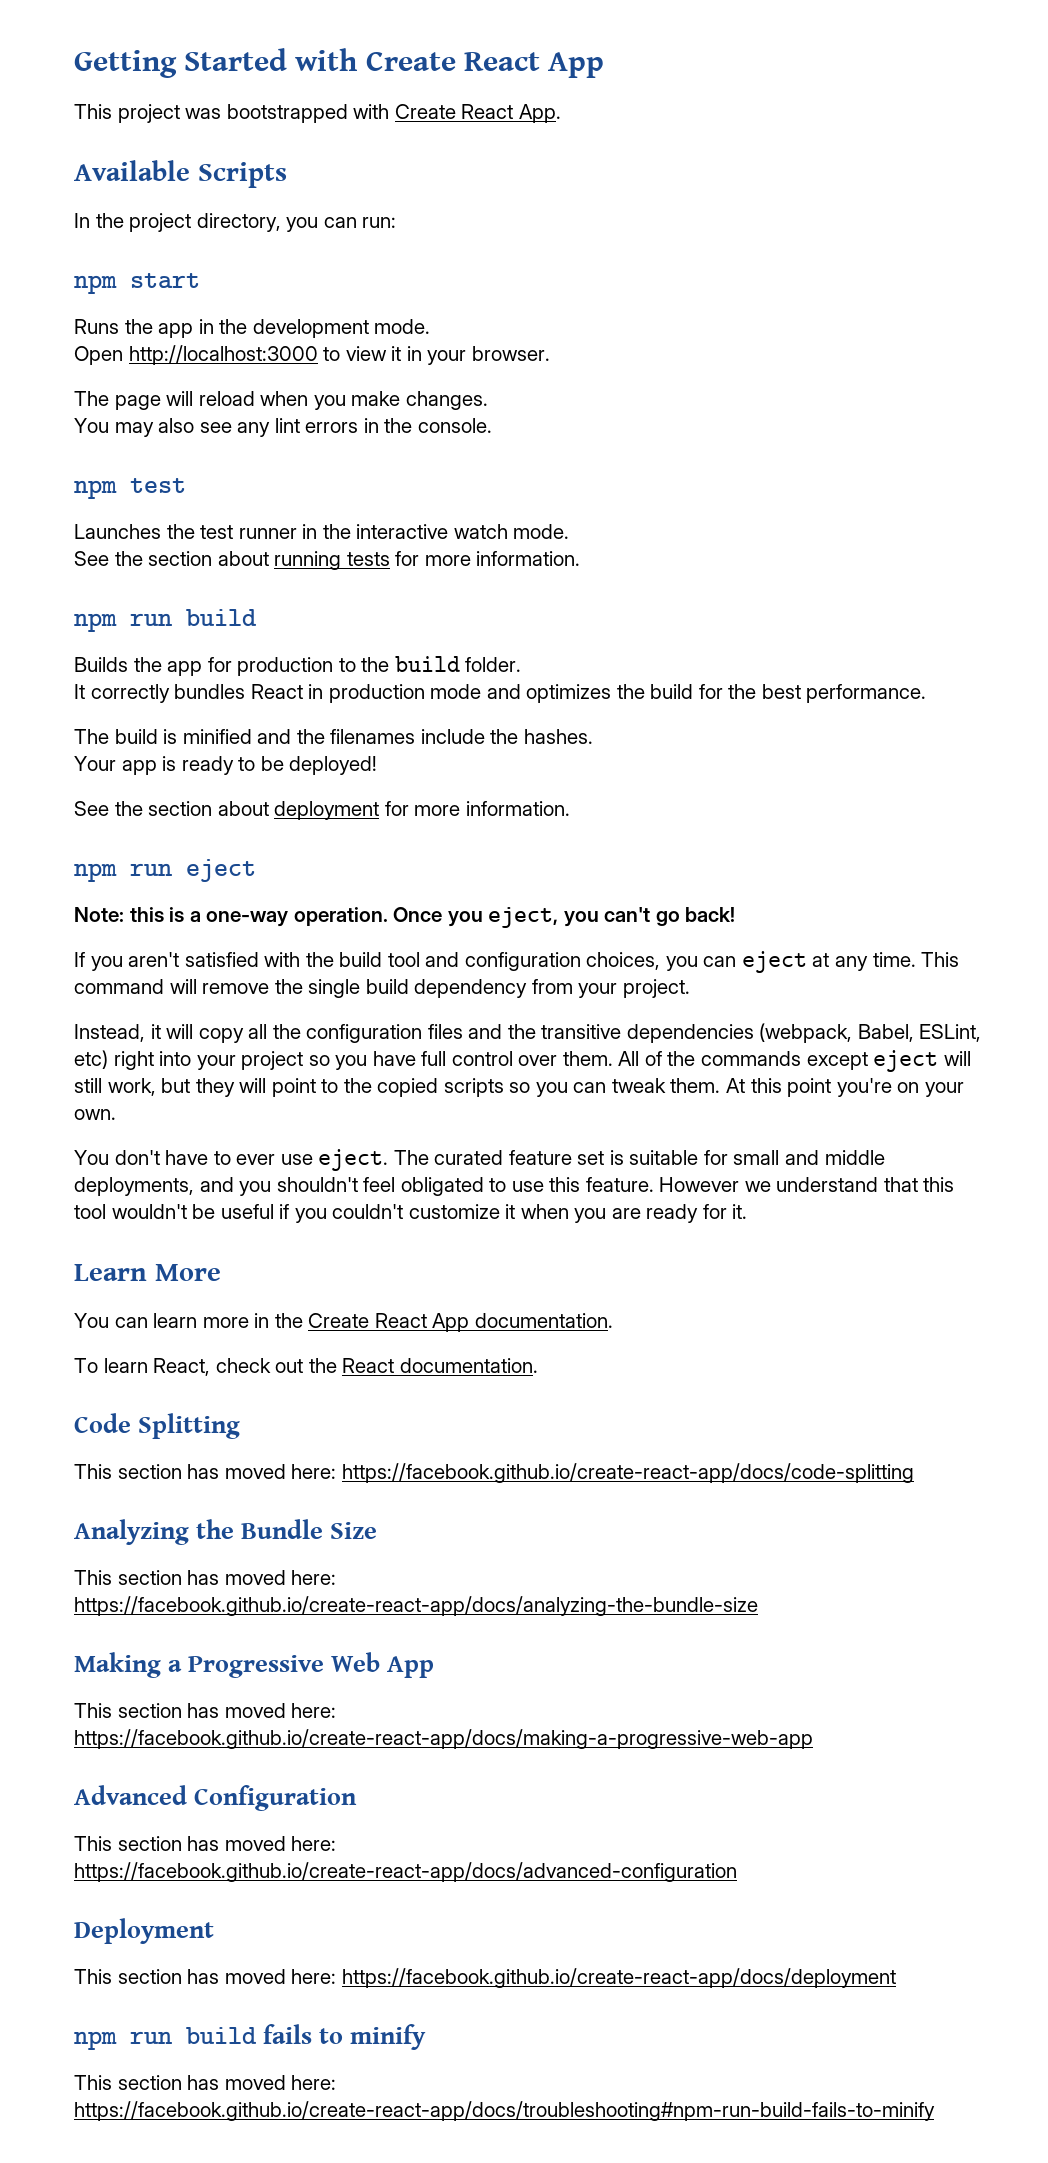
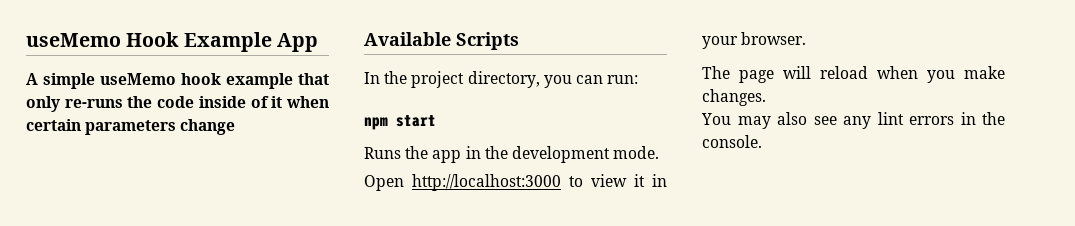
- Getting Started with Create React App
- This project was bootstrapped with Create React App.
+ useMemo Hook Example App
+ A simple useMemo hook example that only re-runs the code inside of it when certain parameters change
- npm test
- Launches the test runner in the interactive watch mode.
- See the section about running tests for more information.
- npm run build
- Builds the app for production to the build folder.
- It correctly bundles React in production mode and optimizes the build for the best performance.
- The build is minified and the filenames include the hashes.
- Your app is ready to be deployed!
- See the section about deployment for more information.
- npm run eject
- Note: this is a one-way operation. Once you eject, you can't go back!
- If you aren't satisfied with the build tool and configuration choices, you can eject at any time. This command will remove the single build dependency from your project.
- Instead, it will copy all the configuration files and the transitive dependencies (webpack, Babel, ESLint, etc) right into your project so you have full control over them. All of the commands except eject will still work, but they will point to the copied scripts so you can tweak them. At this point you're on your own.
- You don't have to ever use eject. The curated feature set is suitable for small and middle deployments, and you shouldn't feel obligated to use this feature. However we understand that this tool wouldn't be useful if you couldn't customize it when you are ready for it.
- Learn More
- You can learn more in the Create React App documentation.
- To learn React, check out the React documentation.
- Code Splitting
- This section has moved here: https://facebook.github.io/create-react-app/docs/code-splitting
- Analyzing the Bundle Size
- This section has moved here: https://facebook.github.io/create-react-app/docs/analyzing-the-bundle-size
- Making a Progressive Web App
- This section has moved here: https://facebook.github.io/create-react-app/docs/making-a-progressive-web-app
- Advanced Configuration
- This section has moved here: https://facebook.github.io/create-react-app/docs/advanced-configuration
- Deployment
- This section has moved here: https://facebook.github.io/create-react-app/docs/deployment
- npm run build fails to minify
- This section has moved here: https://facebook.github.io/create-react-app/docs/troubleshooting#npm-run-build-fails-to-minify

